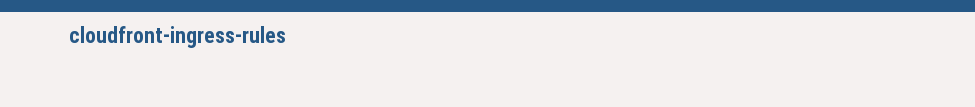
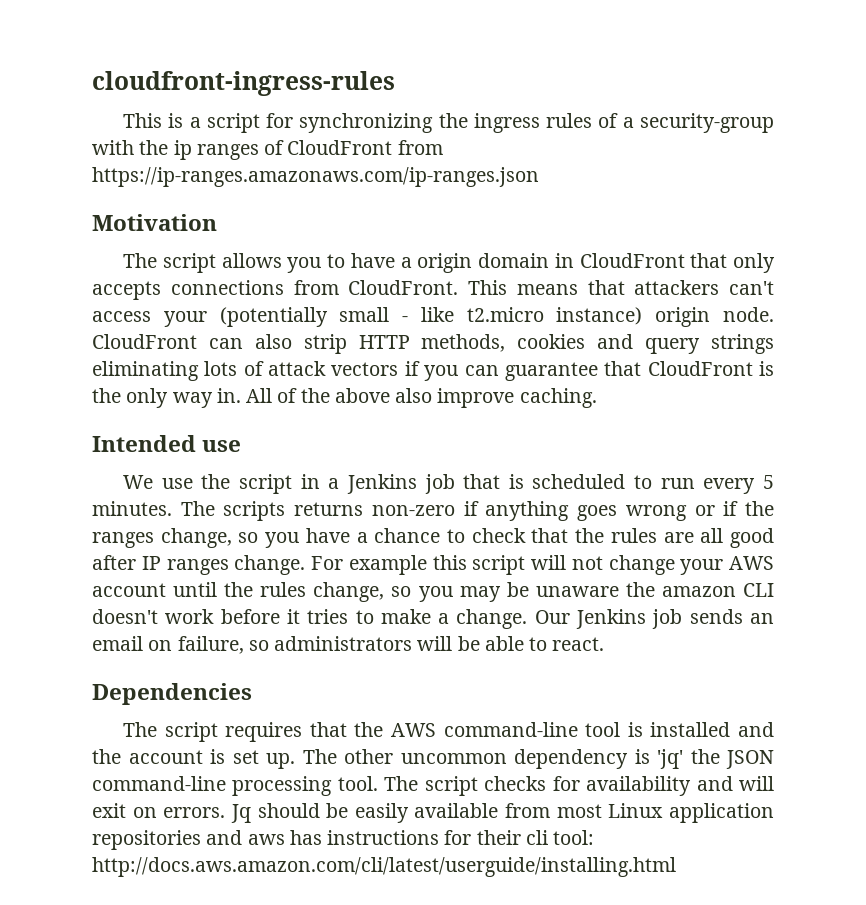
+ This is a script for synchronizing the ingress rules of a security-group with the ip ranges of CloudFront from https://ip-ranges.amazonaws.com/ip-ranges.json
+ Motivation
+ The script allows you to have a origin domain in CloudFront that only accepts connections from CloudFront. This means that attackers can't access your (potentially small - like t2.micro instance) origin node. CloudFront can also strip HTTP methods, cookies and query strings eliminating lots of attack vectors if you can guarantee that CloudFront is the only way in. All of the above also improve caching.
+ Intended use
+ We use the script in a Jenkins job that is scheduled to run every 5 minutes. The scripts returns non-zero if anything goes wrong or if the ranges change, so you have a chance to check that the rules are all good after IP ranges change. For example this script will not change your AWS account until the rules change, so you may be unaware the amazon CLI doesn't work before it tries to make a change. Our Jenkins job sends an email on failure, so administrators will be able to react.
+ Dependencies
+ The script requires that the AWS command-line tool is installed and the account is set up. The other uncommon dependency is 'jq' the JSON command-line processing tool. The script checks for availability and will exit on errors. Jq should be easily available from most Linux application repositories and aws has instructions for their cli tool: http://docs.aws.amazon.com/cli/latest/userguide/installing.html

